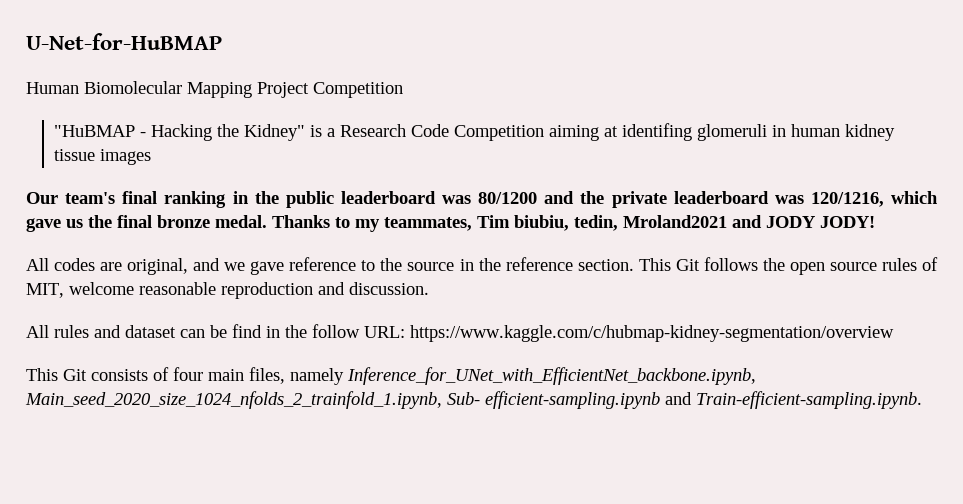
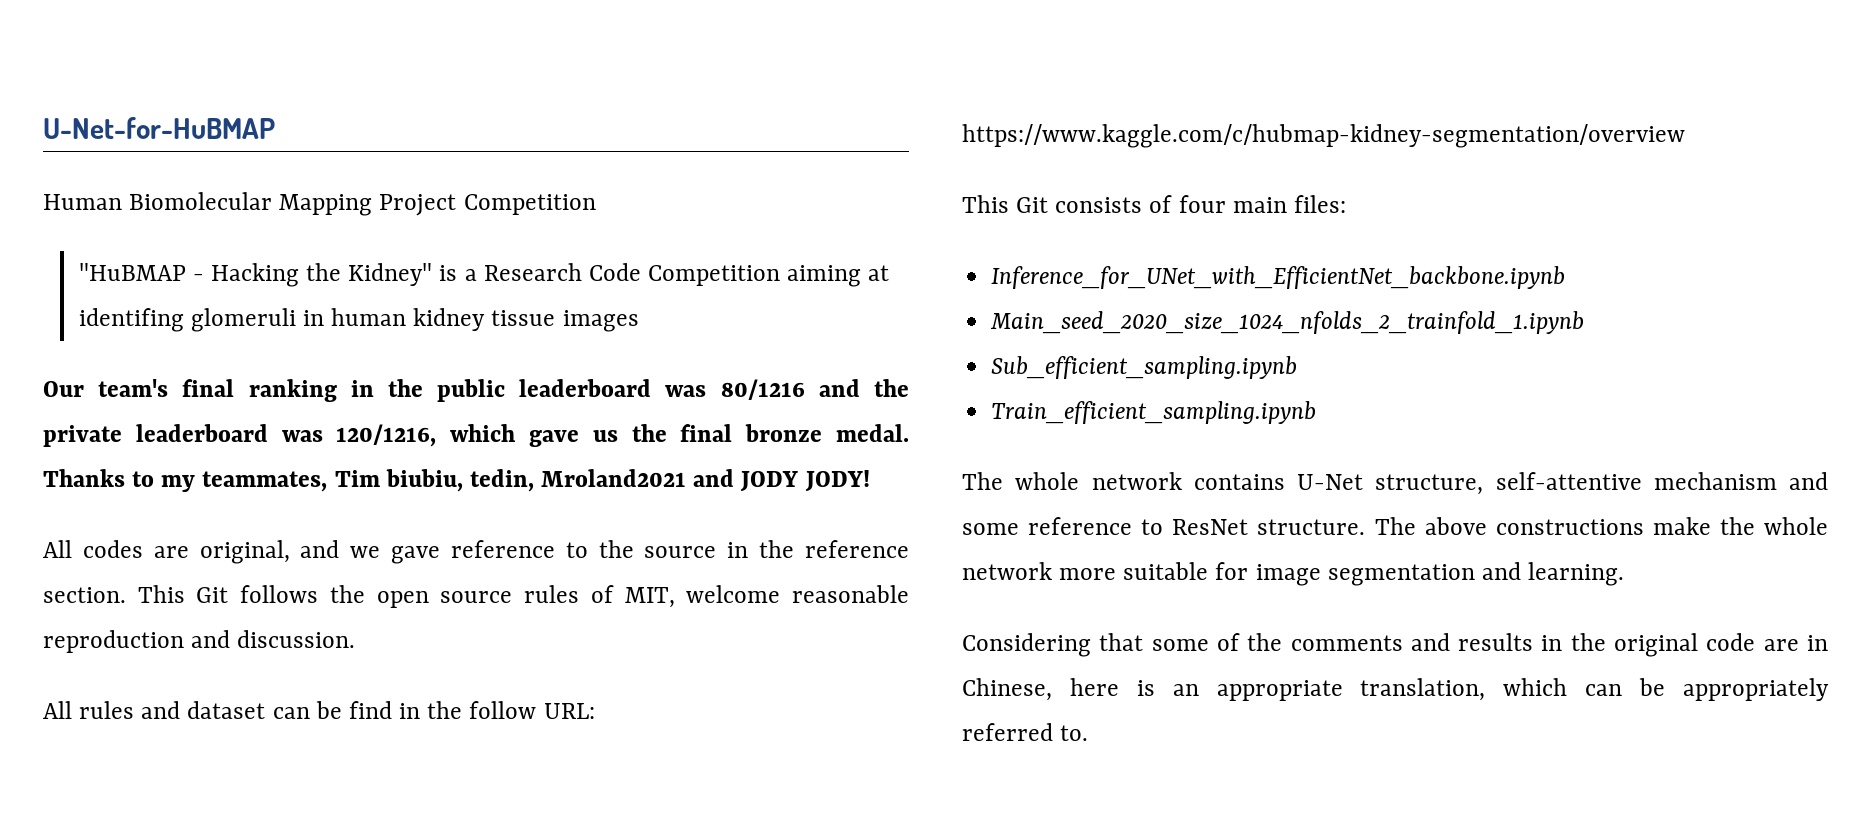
- Our team's final ranking in the public leaderboard was 80/1200 and the private leaderboard was 120/1216, which gave us the final bronze medal.
+ Our team's final ranking in the public leaderboard was 80/1216 and the private leaderboard was 120/1216, which gave us the final bronze medal.
- This Git consists of four main files, namely Inference_for_UNet_with_EfficientNet_backbone.ipynb, Main_seed_2020_size_1024_nfolds_2_trainfold_1.ipynb, Sub- efficient-sampling.ipynb and Train-efficient-sampling.ipynb.
+ This Git consists of four main files:
+ Inference_for_UNet_with_EfficientNet_backbone.ipynb
+ Main_seed_2020_size_1024_nfolds_2_trainfold_1.ipynb
+ Sub_efficient_sampling.ipynb
+ Train_efficient_sampling.ipynb
+ The whole network contains U-Net structure, self-attentive mechanism and some reference to ResNet structure. The above constructions make the whole network more suitable for image segmentation and learning.
+ Considering that some of the comments and results in the original code are in Chinese, here is an appropriate translation, which can be appropriately referred to.

